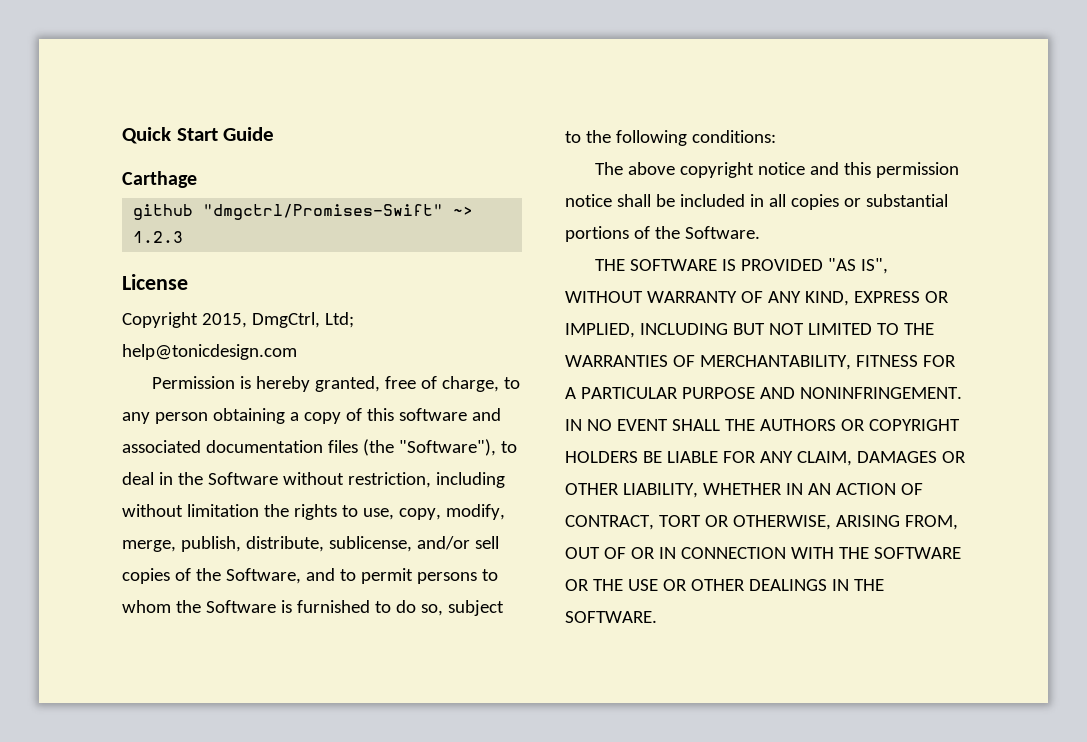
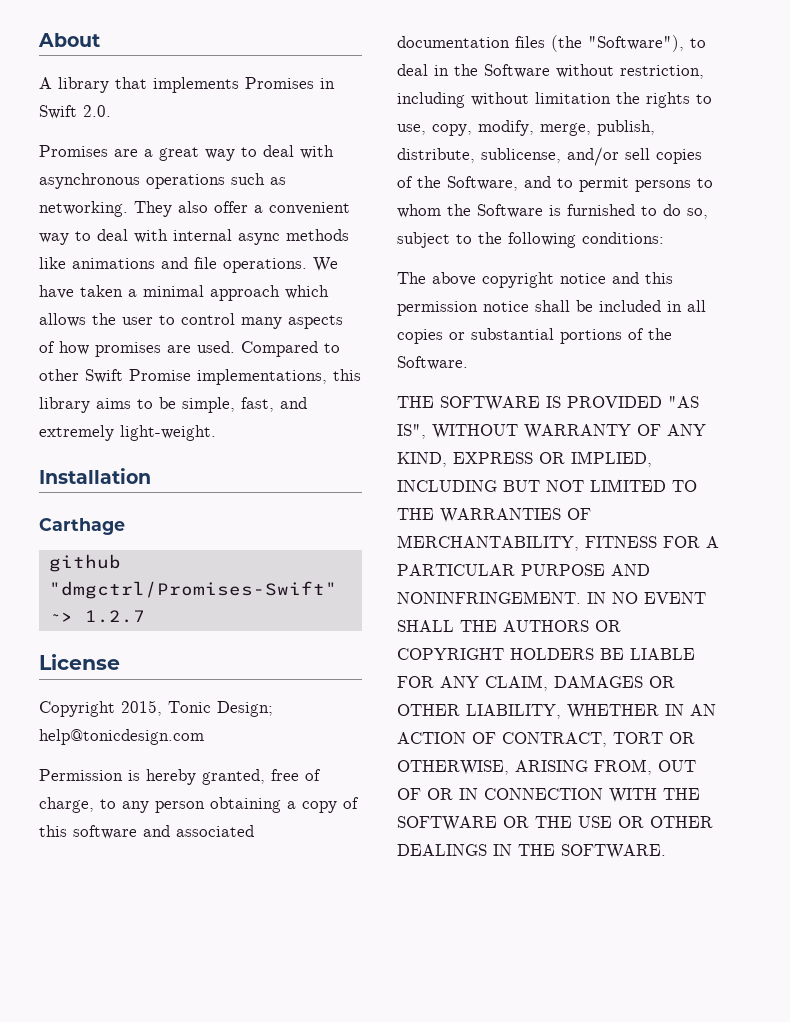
- Quick Start Guide
+ About
+ A library that implements Promises in Swift 2.0.
+ Promises are a great way to deal with asynchronous operations such as networking. They also offer a convenient way to deal with internal async methods like animations and file operations. We have taken a minimal approach which allows the user to control many aspects of how promises are used. Compared to other Swift Promise implementations, this library aims to be simple, fast, and extremely light-weight.
+ Installation
- github "dmgctrl/Promises-Swift" ~> 1.2.3
+ github "dmgctrl/Promises-Swift" ~> 1.2.7
- Copyright 2015, DmgCtrl, Ltd; help@tonicdesign.com
+ Copyright 2015, Tonic Design; help@tonicdesign.com

